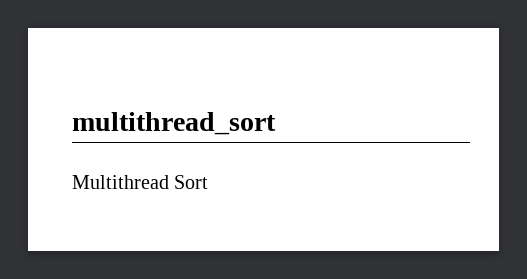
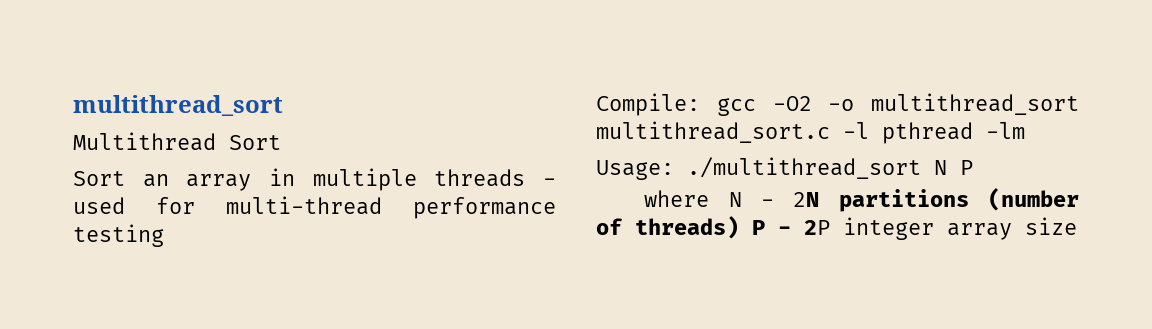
+ Sort an array in multiple threads - used for multi-thread performance testing
+ Compile: gcc -O2 -o multithread_sort multithread_sort.c -l pthread -lm
+ Usage: ./multithread_sort N P
+ where N - 2N partitions (number of threads) P - 2P integer array size

